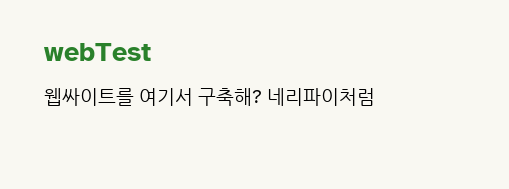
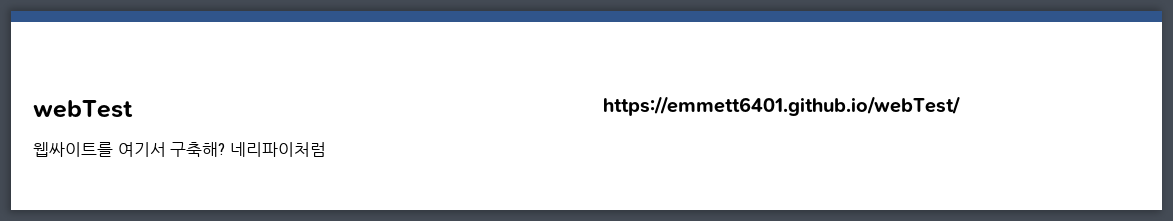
+ https://emmett6401.github.io/webTest/

